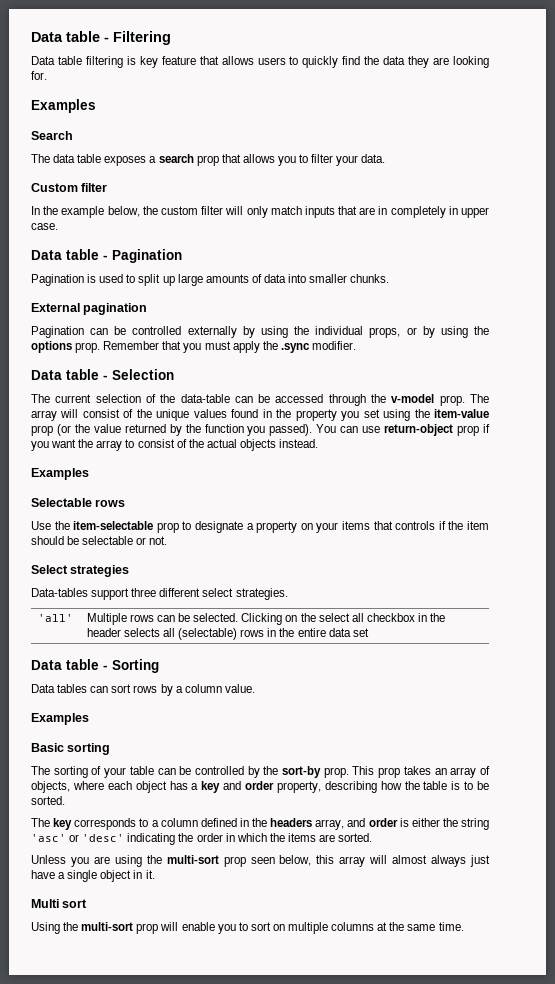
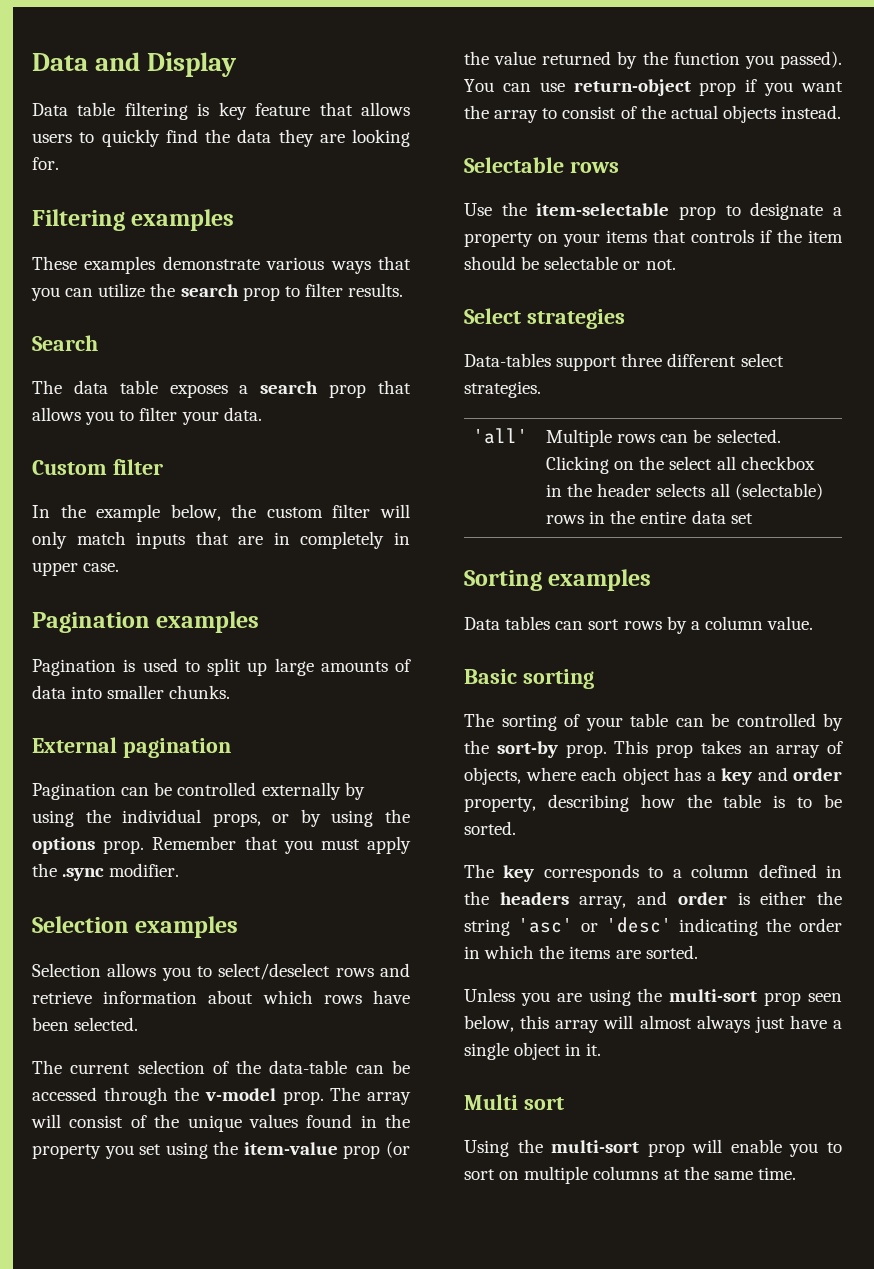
- Data table - Filtering
+ Data and Display
  Data table filtering is key feature that allows users to quickly find the data they are looking for.
- Examples
+ Filtering examples
+ These examples demonstrate various ways that you can utilize the search prop to filter results.
- Data table - Pagination
+ Pagination examples
- Data table - Selection
+ Selection examples
+ Selection allows you to select/deselect rows and retrieve information about which rows have been selected.
  You can use return-object prop if you want the array to consist of the actual objects instead.
- Examples
- Data table - Sorting
+ Sorting examples
  Data tables can sort rows by a column value.
- Examples

